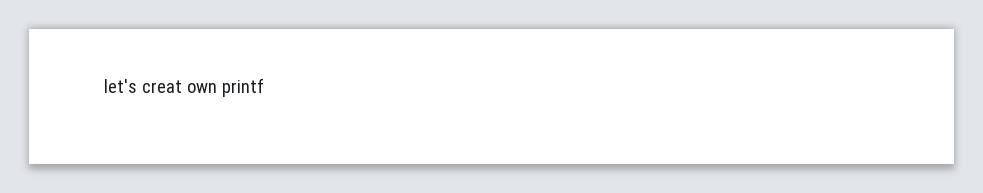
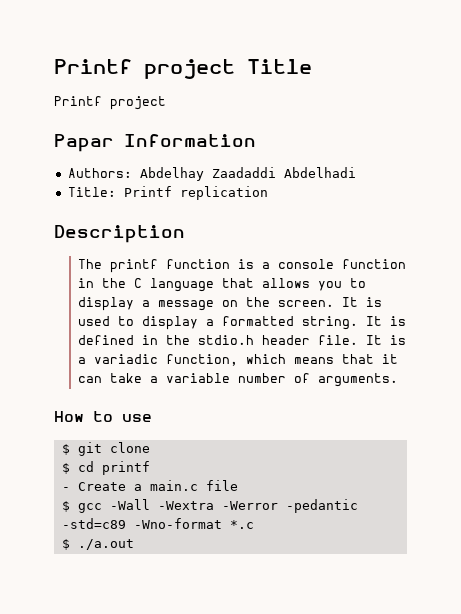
- let's creat own printf
+ Printf project Title
+ Printf project
+ Papar Information
+ Authors: Abdelhay Zaadaddi Abdelhadi
+ Title: Printf replication
+ Description
+ The printf function is a console function in the C language that allows you to display a message on the screen. It is used to display a formatted string. It is defined in the stdio.h header file. It is a variadic function, which means that it can take a variable number of arguments.
+ How to use
+ $ git clone
+ $ cd printf
+ - Create a main.c file
+ $ gcc -Wall -Wextra -Werror -pedantic -std=c89 -Wno-format *.c
+ $ ./a.out

